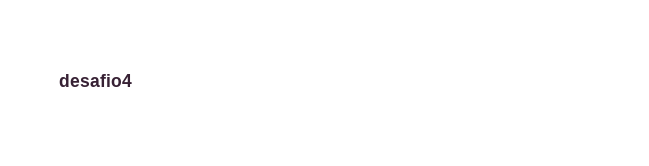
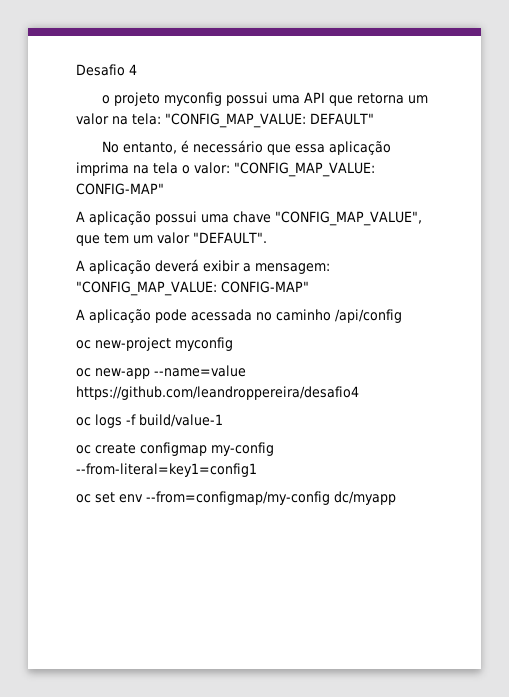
- desafio4
+ Desafio 4
+ o projeto myconfig possui uma API que retorna um valor na tela: "CONFIG_MAP_VALUE: DEFAULT"
+ No entanto, é necessário que essa aplicação imprima na tela o valor: "CONFIG_MAP_VALUE: CONFIG-MAP"
+ A aplicação possui uma chave "CONFIG_MAP_VALUE", que tem um valor "DEFAULT".
+ A aplicação deverá exibir a mensagem: "CONFIG_MAP_VALUE: CONFIG-MAP"
+ A aplicação pode acessada no caminho /api/config
+ oc new-project myconfig
+ oc new-app --name=value https://github.com/leandroppereira/desafio4
+ oc logs -f build/value-1
+ oc create configmap my-config --from-literal=key1=config1
+ oc set env --from=configmap/my-config dc/myapp

